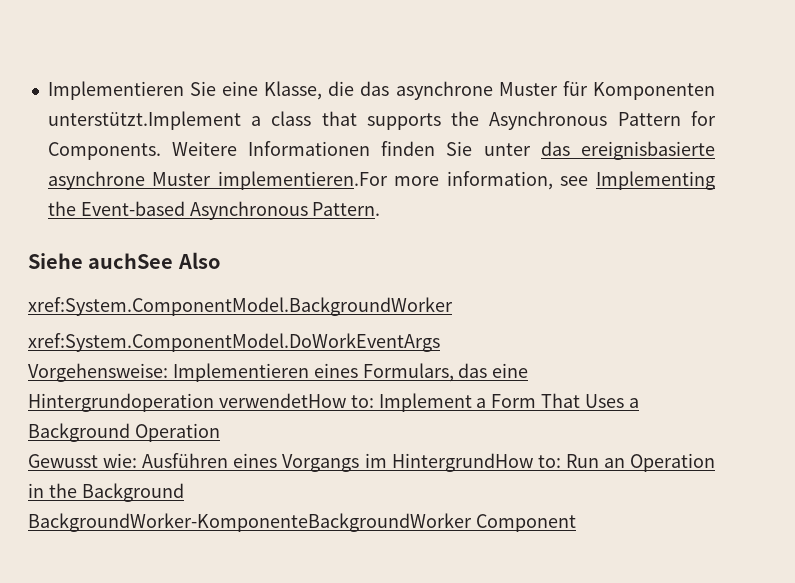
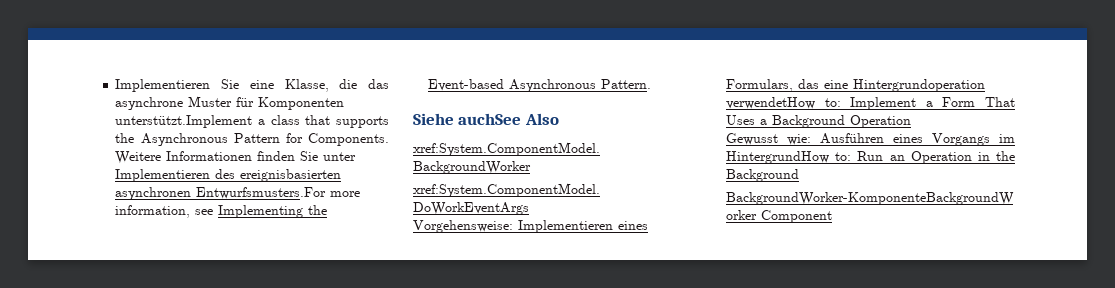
- Weitere Informationen finden Sie unter das ereignisbasierte asynchrone Muster implementieren.For more information, see Implementing the Event-based Asynchronous Pattern.
+ Weitere Informationen finden Sie unter Implementieren des ereignisbasierten asynchronen Entwurfsmusters.For more information, see Implementing the Event-based Asynchronous Pattern.

